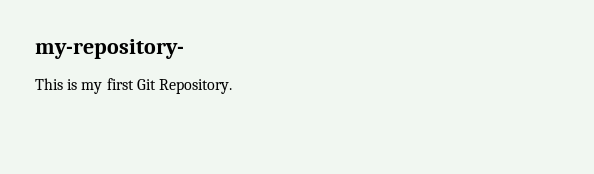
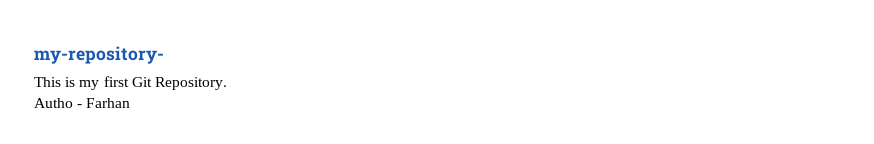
+ Autho - Farhan

